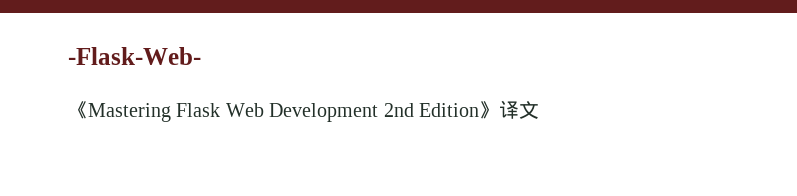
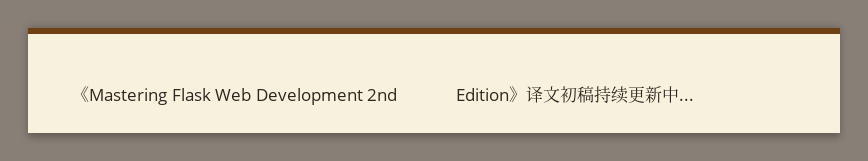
- -Flask-Web-
- 《Mastering Flask Web Development 2nd Edition》译文
+ 《Mastering Flask Web Development 2nd Edition》译文初稿持续更新中...

